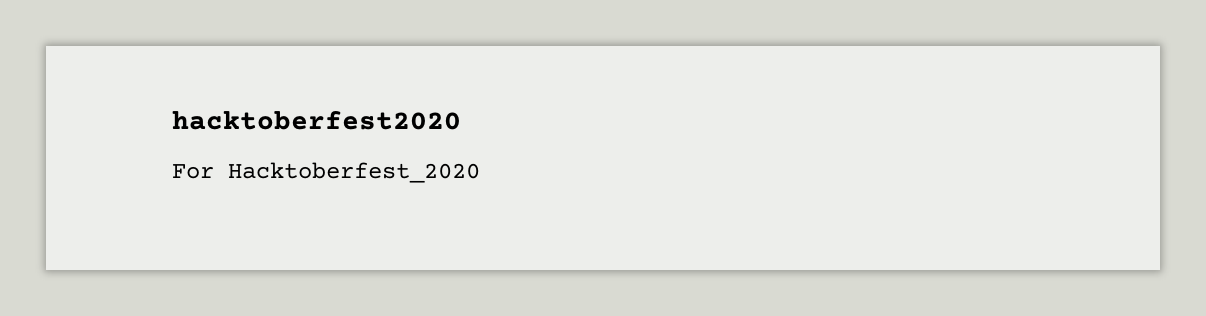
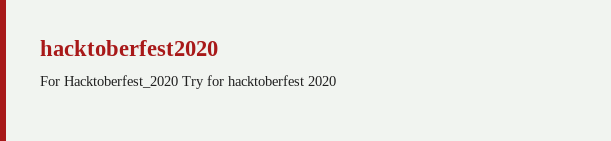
- For Hacktoberfest_2020
+ For Hacktoberfest_2020 Try for hacktoberfest 2020

